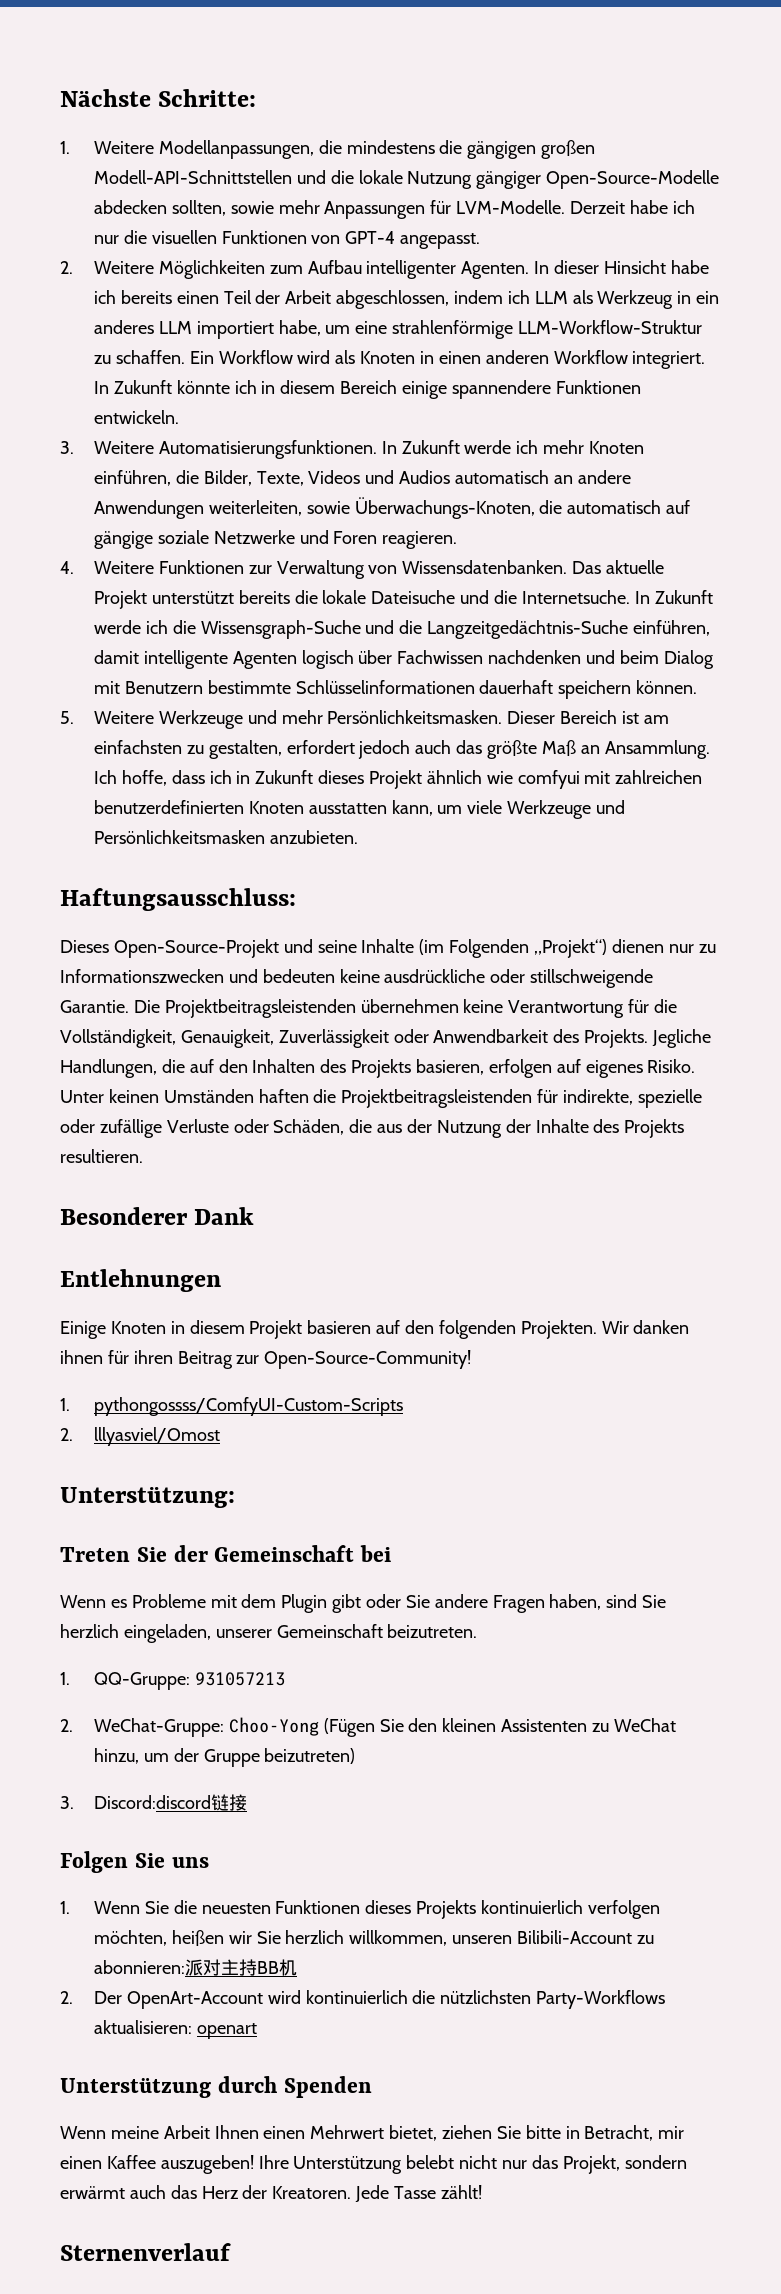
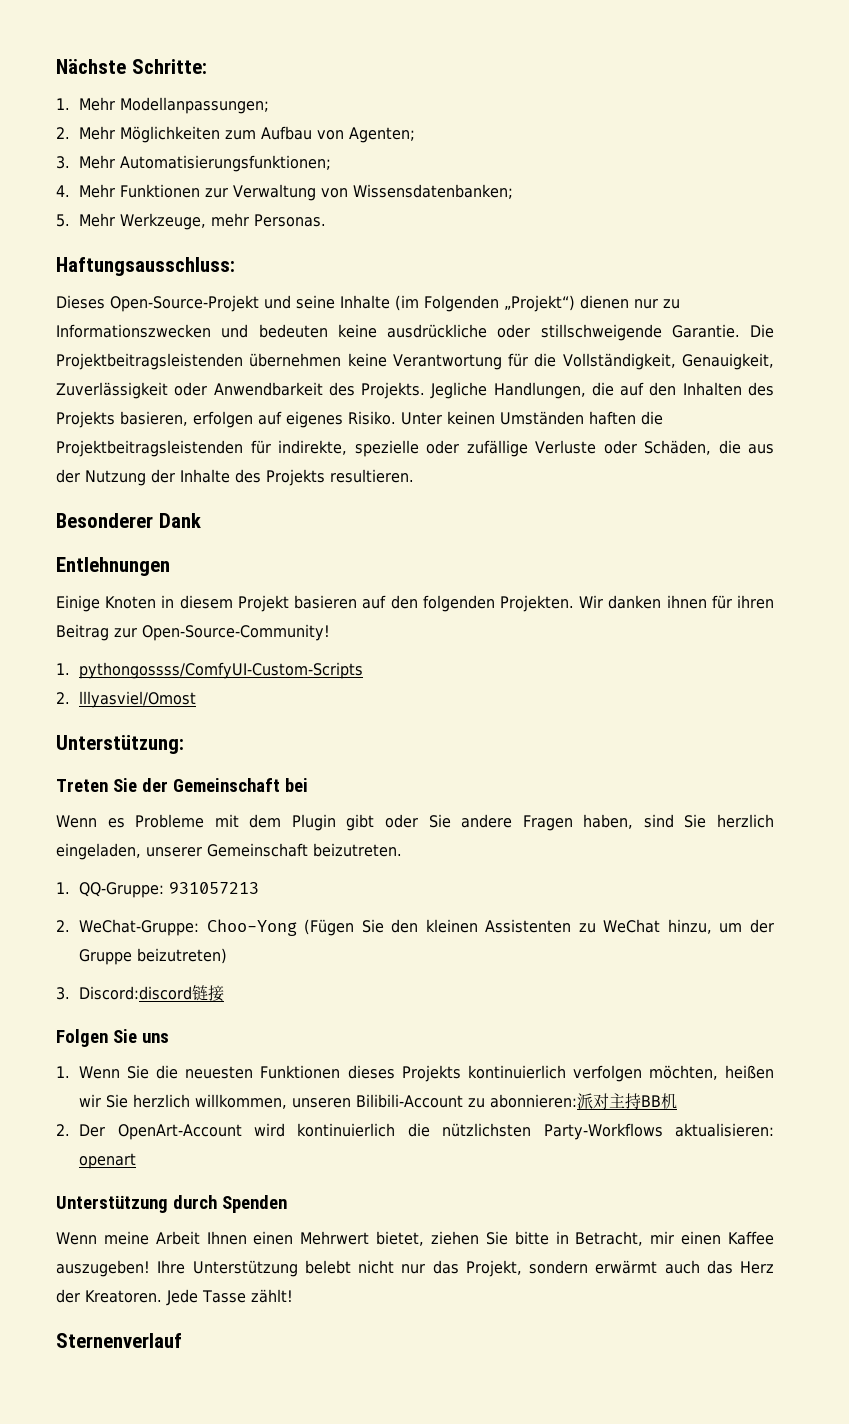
- 1. Weitere Modellanpassungen, die mindestens die gängigen großen Modell-API-Schnittstellen und die lokale Nutzung gängiger Open-Source-Modelle abdecken sollten, sowie mehr Anpassungen für LVM-Modelle. Derzeit habe ich nur die visuellen Funktionen von GPT-4 angepasst.
- 2. Weitere Möglichkeiten zum Aufbau intelligenter Agenten. In dieser Hinsicht habe ich bereits einen Teil der Arbeit abgeschlossen, indem ich LLM als Werkzeug in ein anderes LLM importiert habe, um eine strahlenförmige LLM-Workflow-Struktur zu schaffen. Ein Workflow wird als Knoten in einen anderen Workflow integriert. In Zukunft könnte ich in diesem Bereich einige spannendere Funktionen entwickeln.
- 3. Weitere Automatisierungsfunktionen. In Zukunft werde ich mehr Knoten einführen, die Bilder, Texte, Videos und Audios automatisch an andere Anwendungen weiterleiten, sowie Überwachungs-Knoten, die automatisch auf gängige soziale Netzwerke und Foren reagieren.
+ 1. Mehr Modellanpassungen;
+ 2. Mehr Möglichkeiten zum Aufbau von Agenten;
+ 3. Mehr Automatisierungsfunktionen;
- 4. Weitere Funktionen zur Verwaltung von Wissensdatenbanken. Das aktuelle Projekt unterstützt bereits die lokale Dateisuche und die Internetsuche. In Zukunft werde ich die Wissensgraph-Suche und die Langzeitgedächtnis-Suche einführen, damit intelligente Agenten logisch über Fachwissen nachdenken und beim Dialog mit Benutzern bestimmte Schlüsselinformationen dauerhaft speichern können.
- 5. Weitere Werkzeuge und mehr Persönlichkeitsmasken. Dieser Bereich ist am einfachsten zu gestalten, erfordert jedoch auch das größte Maß an Ansammlung. Ich hoffe, dass ich in Zukunft dieses Projekt ähnlich wie comfyui mit zahlreichen benutzerdefinierten Knoten ausstatten kann, um viele Werkzeuge und Persönlichkeitsmasken anzubieten.
+ 4. Mehr Funktionen zur Verwaltung von Wissensdatenbanken;
+ 5. Mehr Werkzeuge, mehr Personas.

